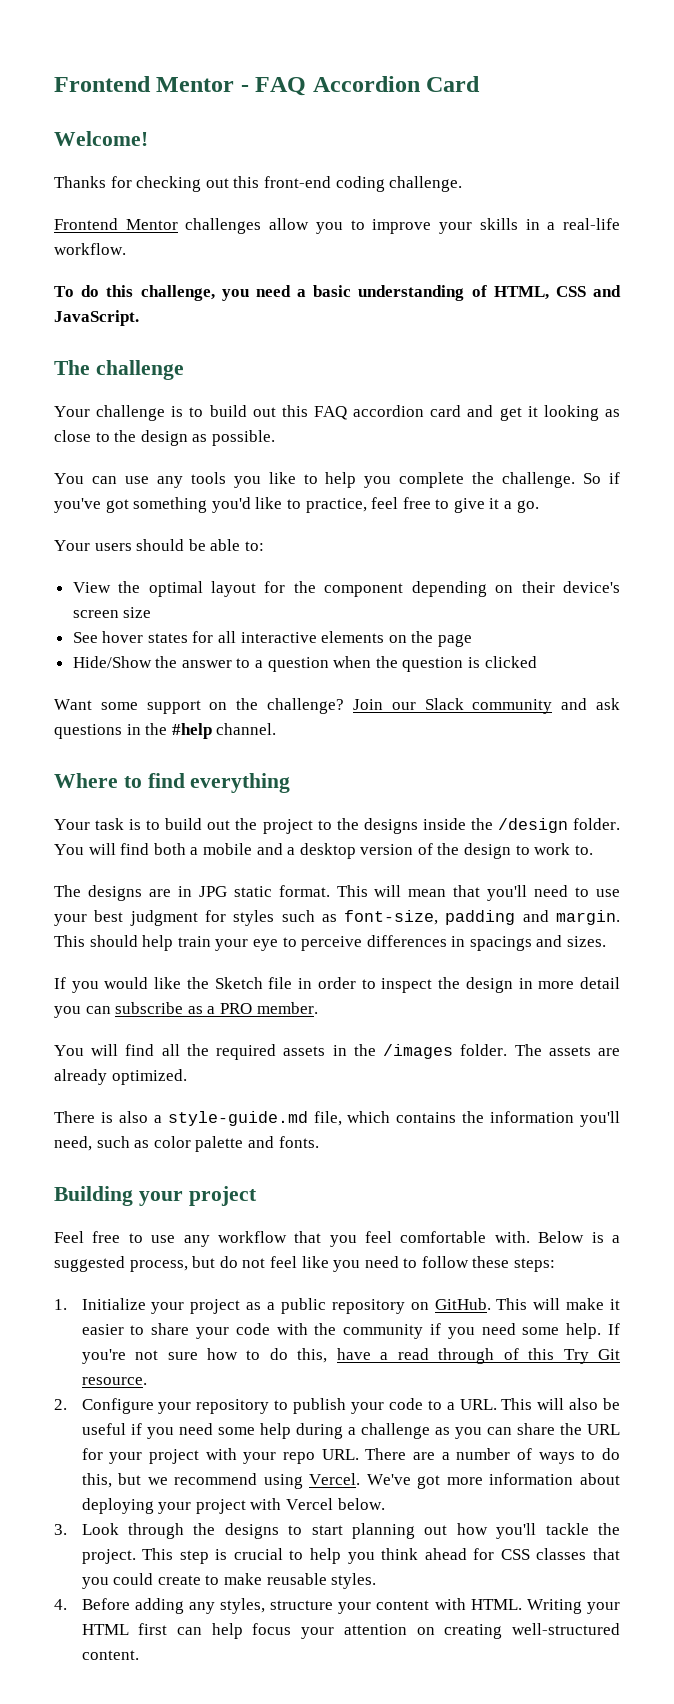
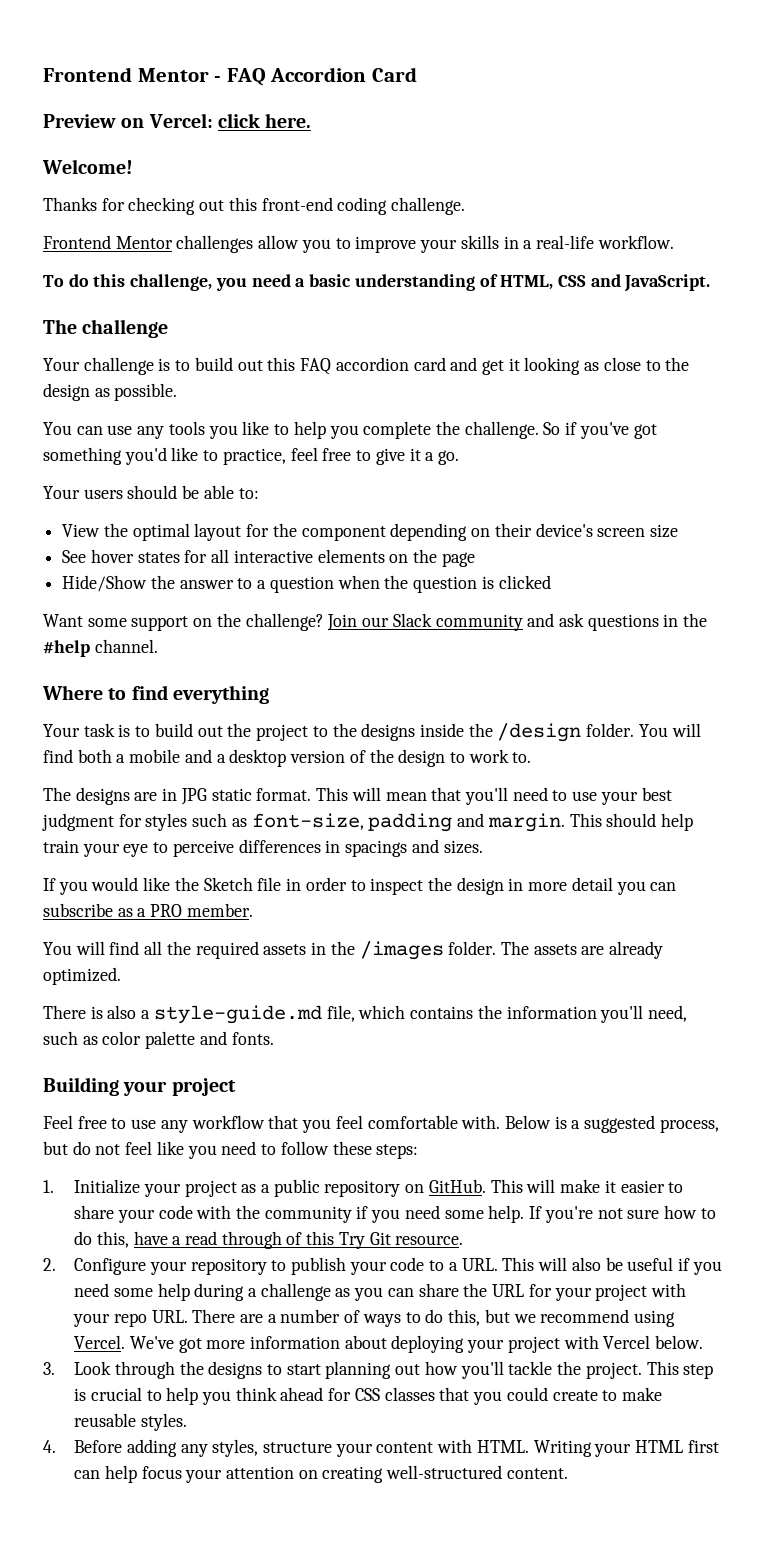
+ Preview on Vercel: click here.

